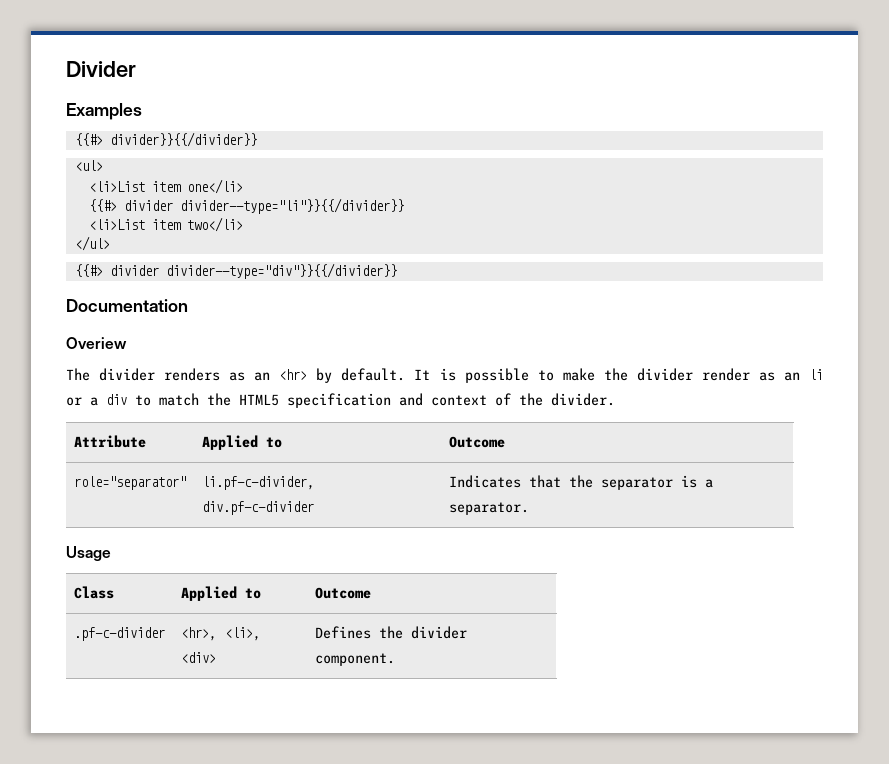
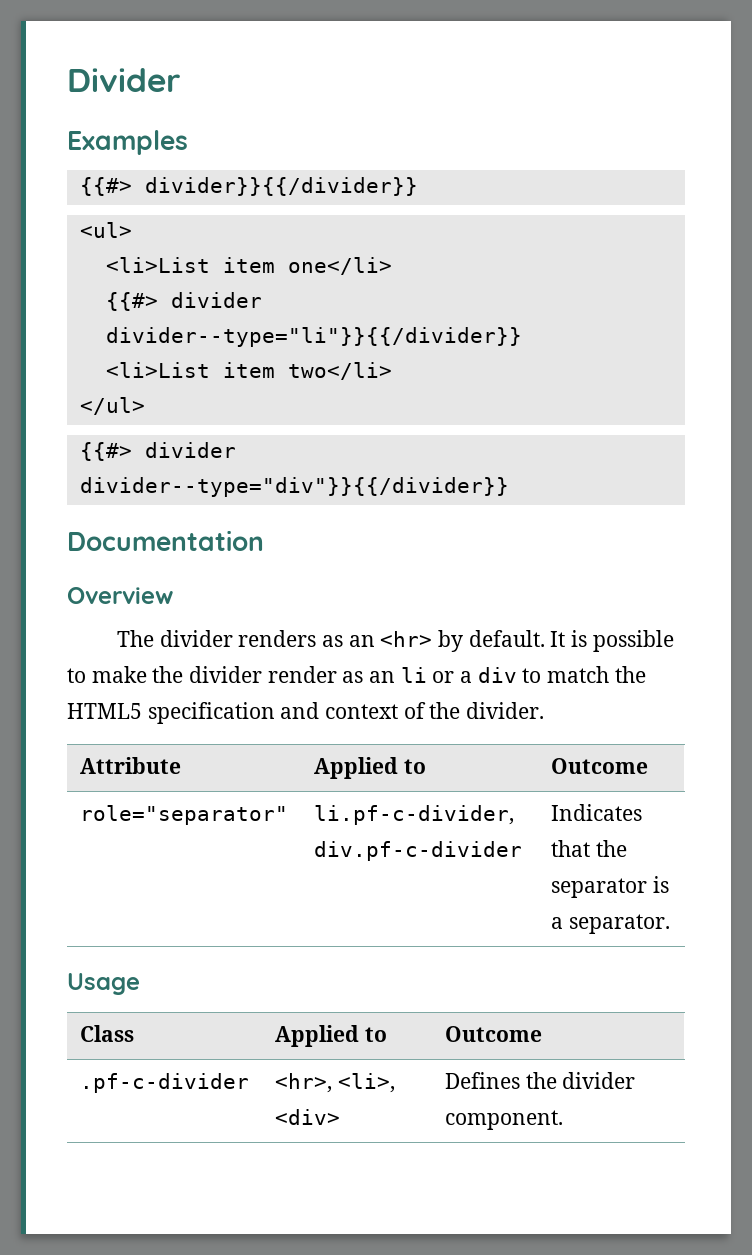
- Overiew
+ Overview

